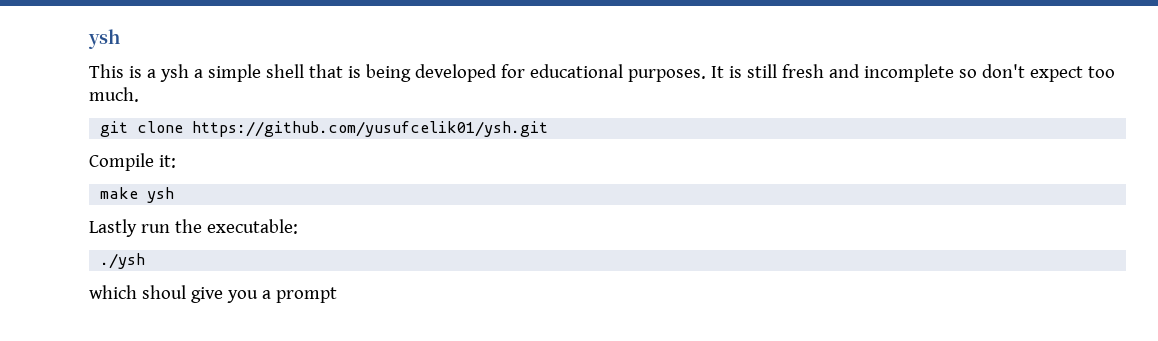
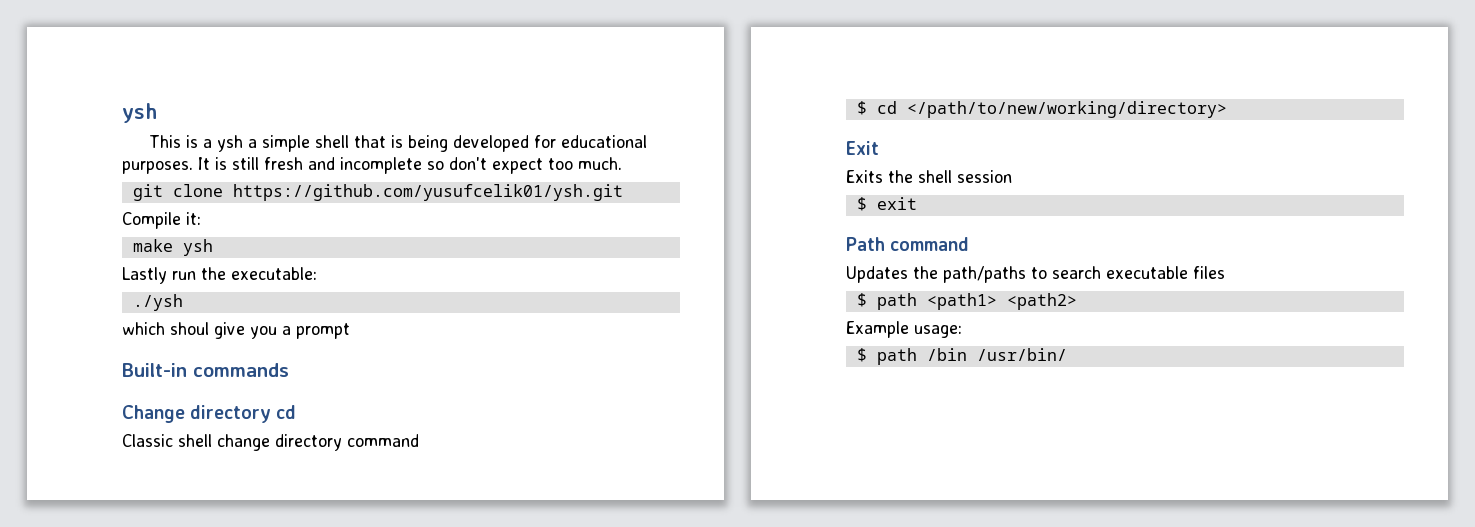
+ Built-in commands
+ Change directory cd
+ Classic shell change directory command
+ $ cd </path/to/new/working/directory>
+ Exit
+ Exits the shell session
+ $ exit
+ Path command
+ Updates the path/paths to search executable files
+ $ path <path1> <path2>
+ Example usage:
+ $ path /bin /usr/bin/

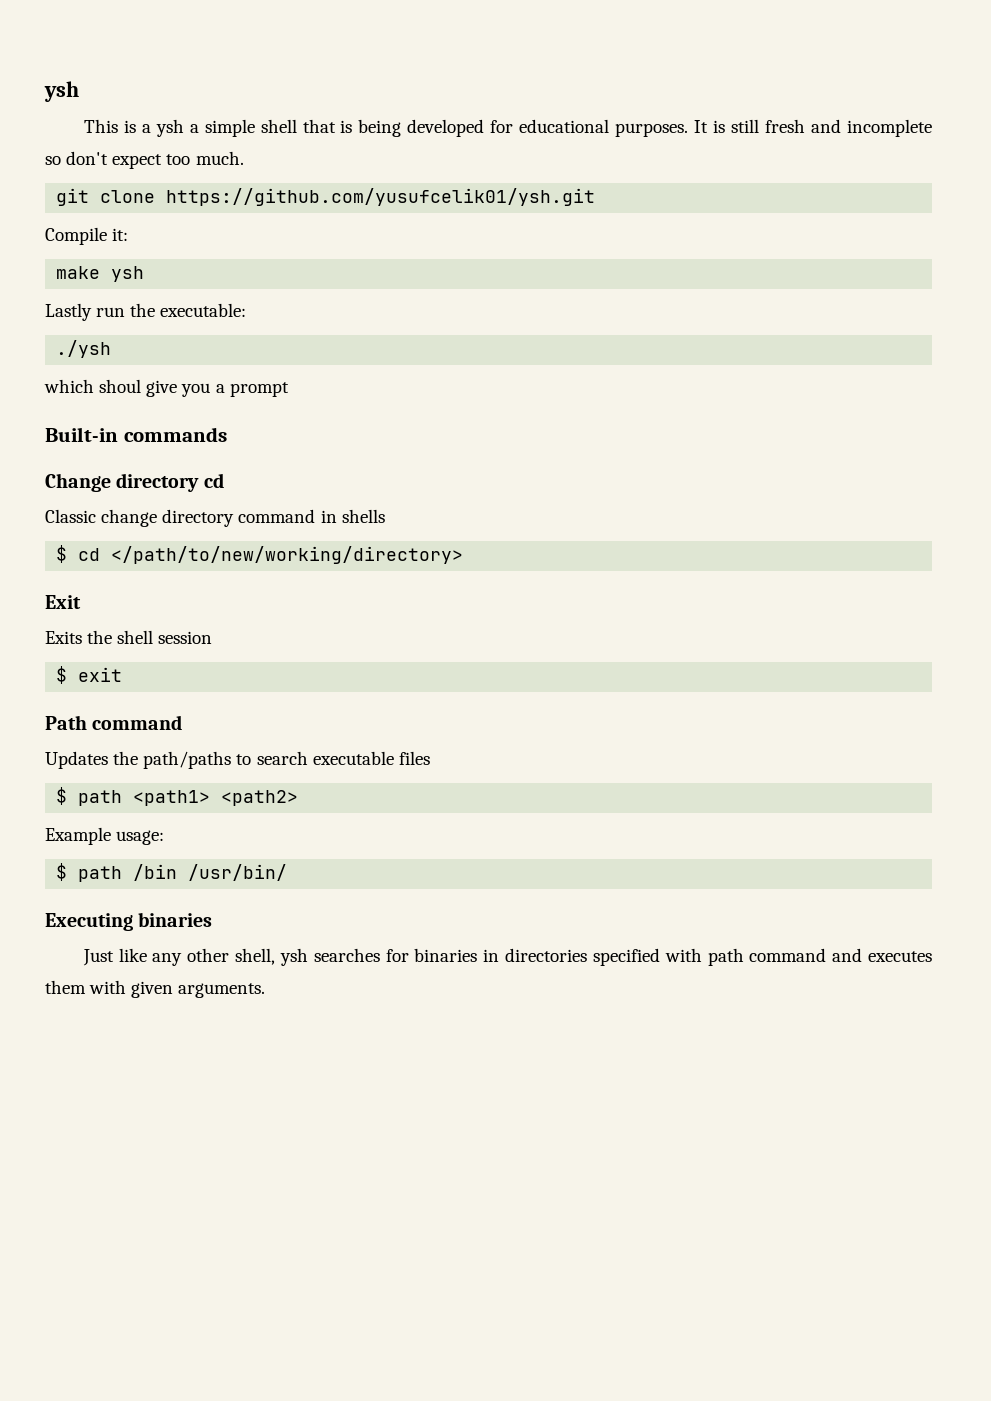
- Classic shell change directory command
+ Classic change directory command in shells
+ Executing binaries
+ Just like any other shell, ysh searches for binaries in directories specified with path command and executes them with given arguments.

